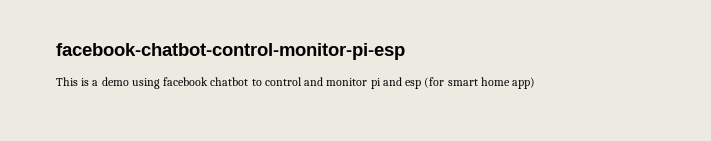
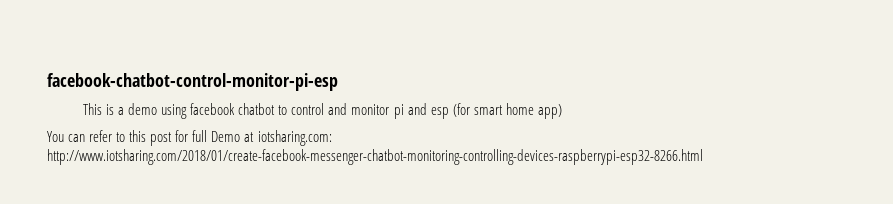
+ You can refer to this post for full Demo at iotsharing.com: http://www.iotsharing.com/2018/01/create-facebook-messenger-chatbot-monitoring-controlling-devices-raspberrypi-esp32-8266.html

